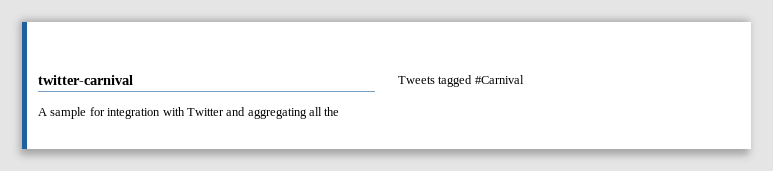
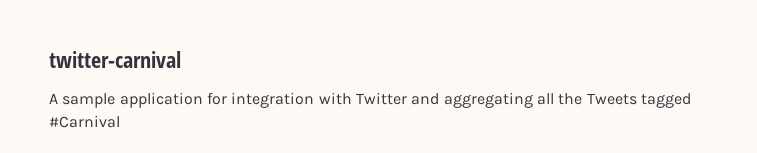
- A sample for integration with Twitter and aggregating all the Tweets tagged #Carnival
+ A sample application for integration with Twitter and aggregating all the Tweets tagged #Carnival

